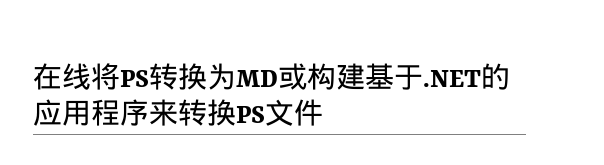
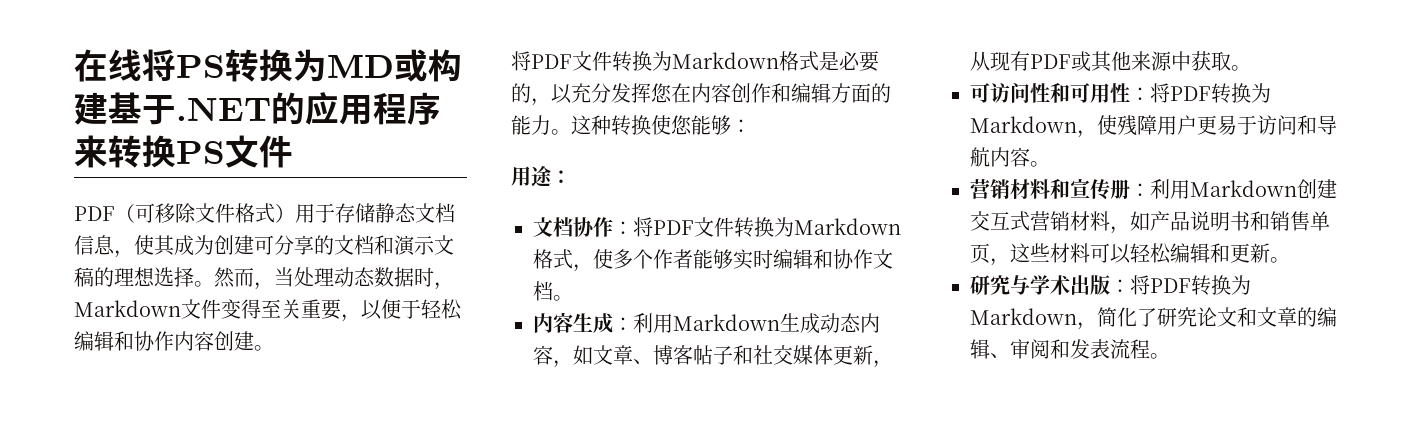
+ PDF（可移除文件格式）用于存储静态文档信息，使其成为创建可分享的文档和演示文稿的理想选择。然而，当处理动态数据时，Markdown文件变得至关重要，以便于轻松编辑和协作内容创建。
+ 将PDF文件转换为Markdown格式是必要的，以充分发挥您在内容创作和编辑方面的能力。这种转换使您能够：
+ 用途：
+ 文档协作：将PDF文件转换为Markdown格式，使多个作者能够实时编辑和协作文档。
+ 内容生成：利用Markdown生成动态内容，如文章、博客帖子和社交媒体更新，从现有PDF或其他来源中获取。
+ 可访问性和可用性：将PDF转换为Markdown，使残障用户更易于访问和导航内容。
+ 营销材料和宣传册：利用Markdown创建交互式营销材料，如产品说明书和销售单页，这些材料可以轻松编辑和更新。
+ 研究与学术出版：将PDF转换为Markdown，简化了研究论文和文章的编辑、审阅和发表流程。

